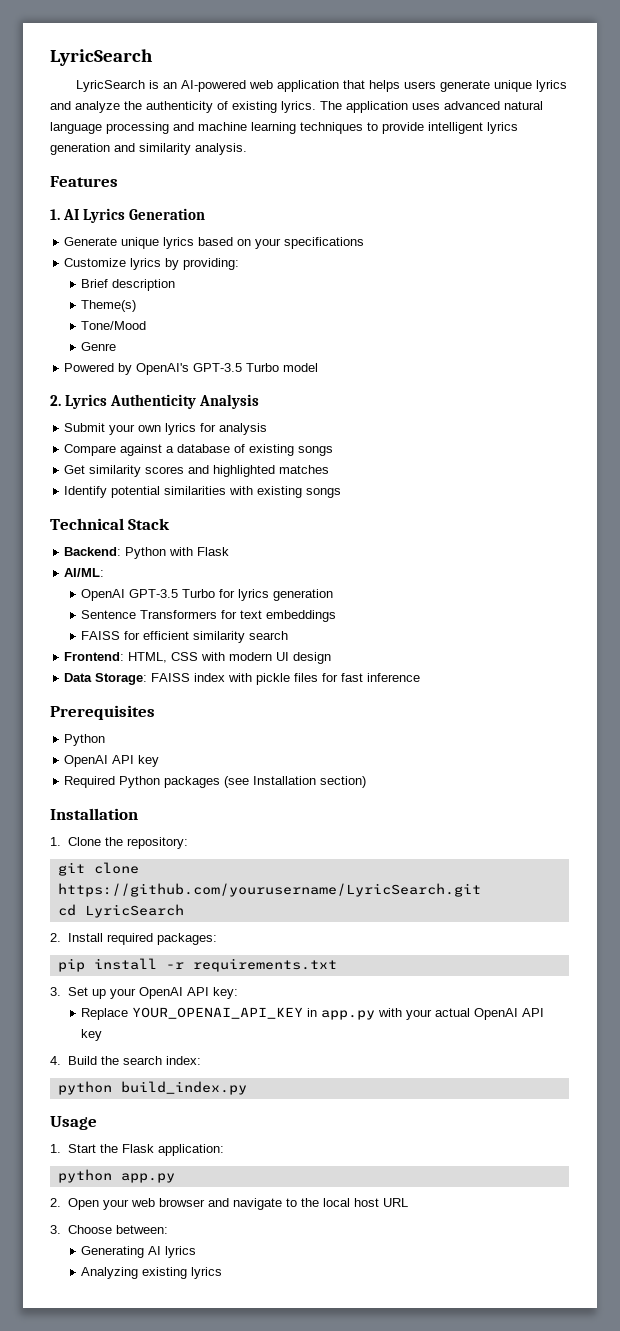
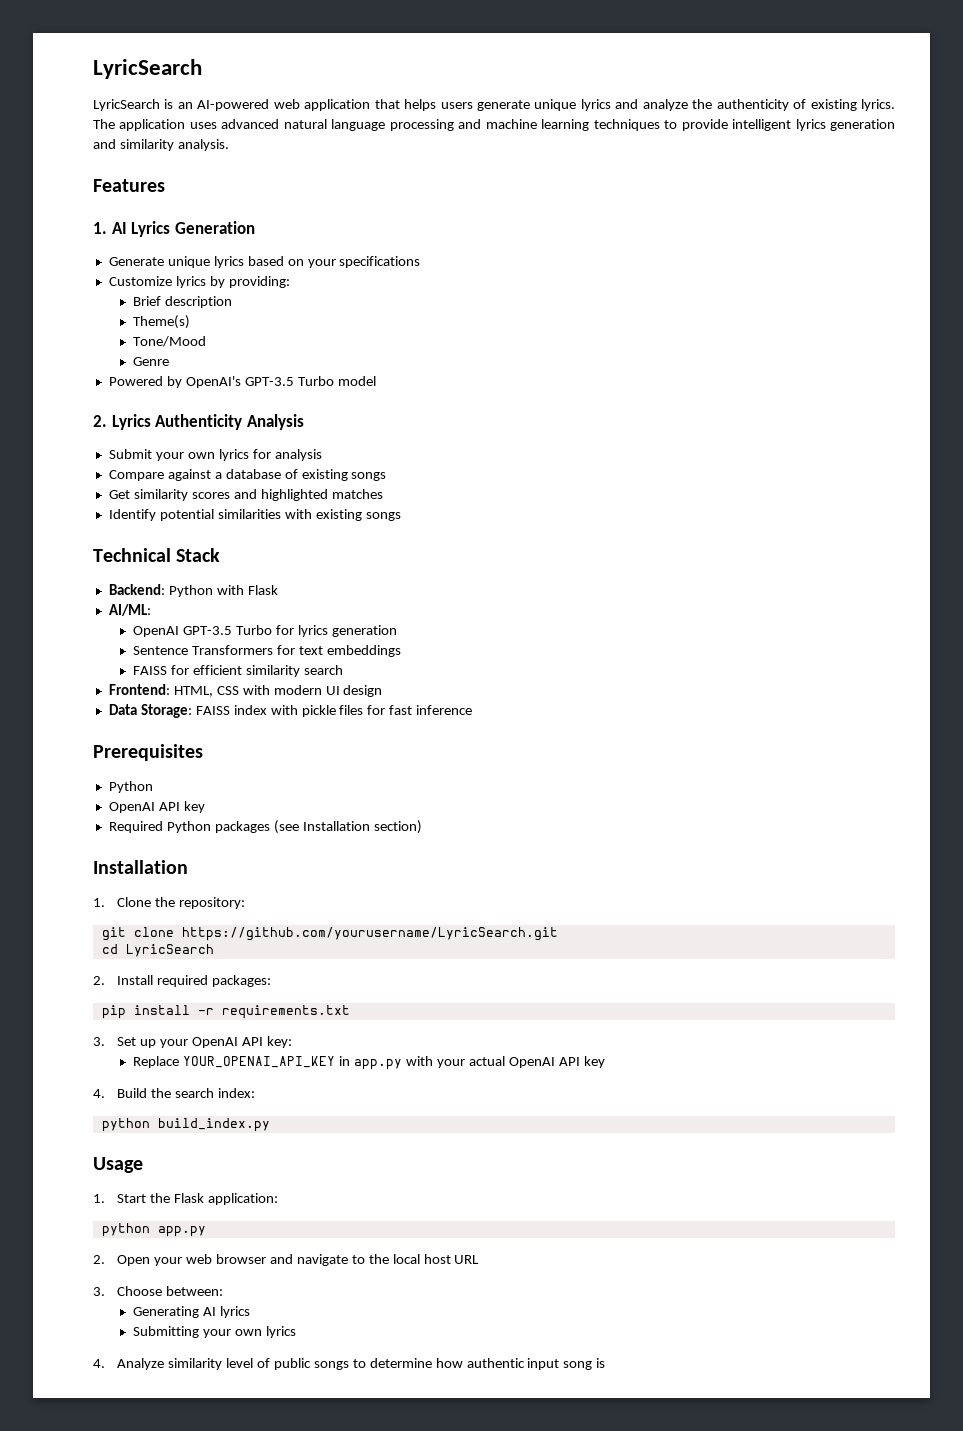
- Analyzing existing lyrics
+ Submitting your own lyrics
+ 4. Analyze similarity level of public songs to determine how authentic input song is

